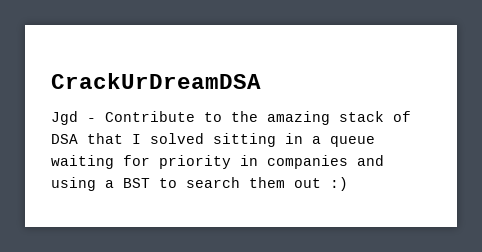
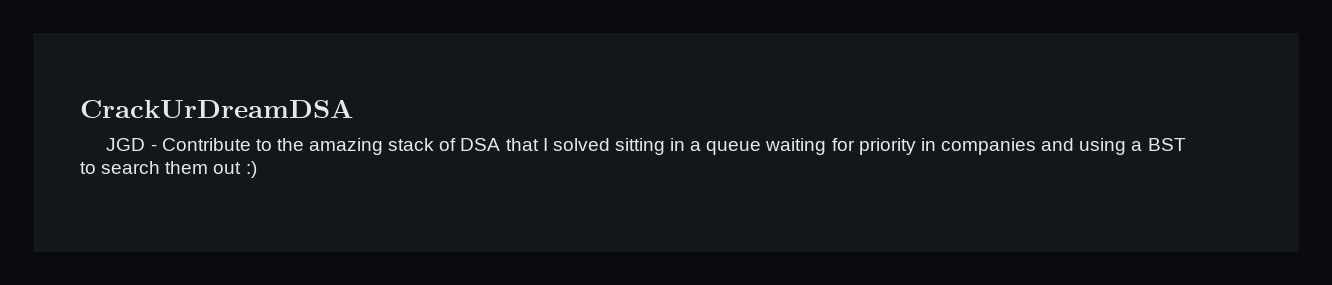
- Jgd - Contribute to the amazing stack of DSA that I solved sitting in a queue waiting for priority in companies and using a BST to search them out :)
+ JGD - Contribute to the amazing stack of DSA that I solved sitting in a queue waiting for priority in companies and using a BST to search them out :)

